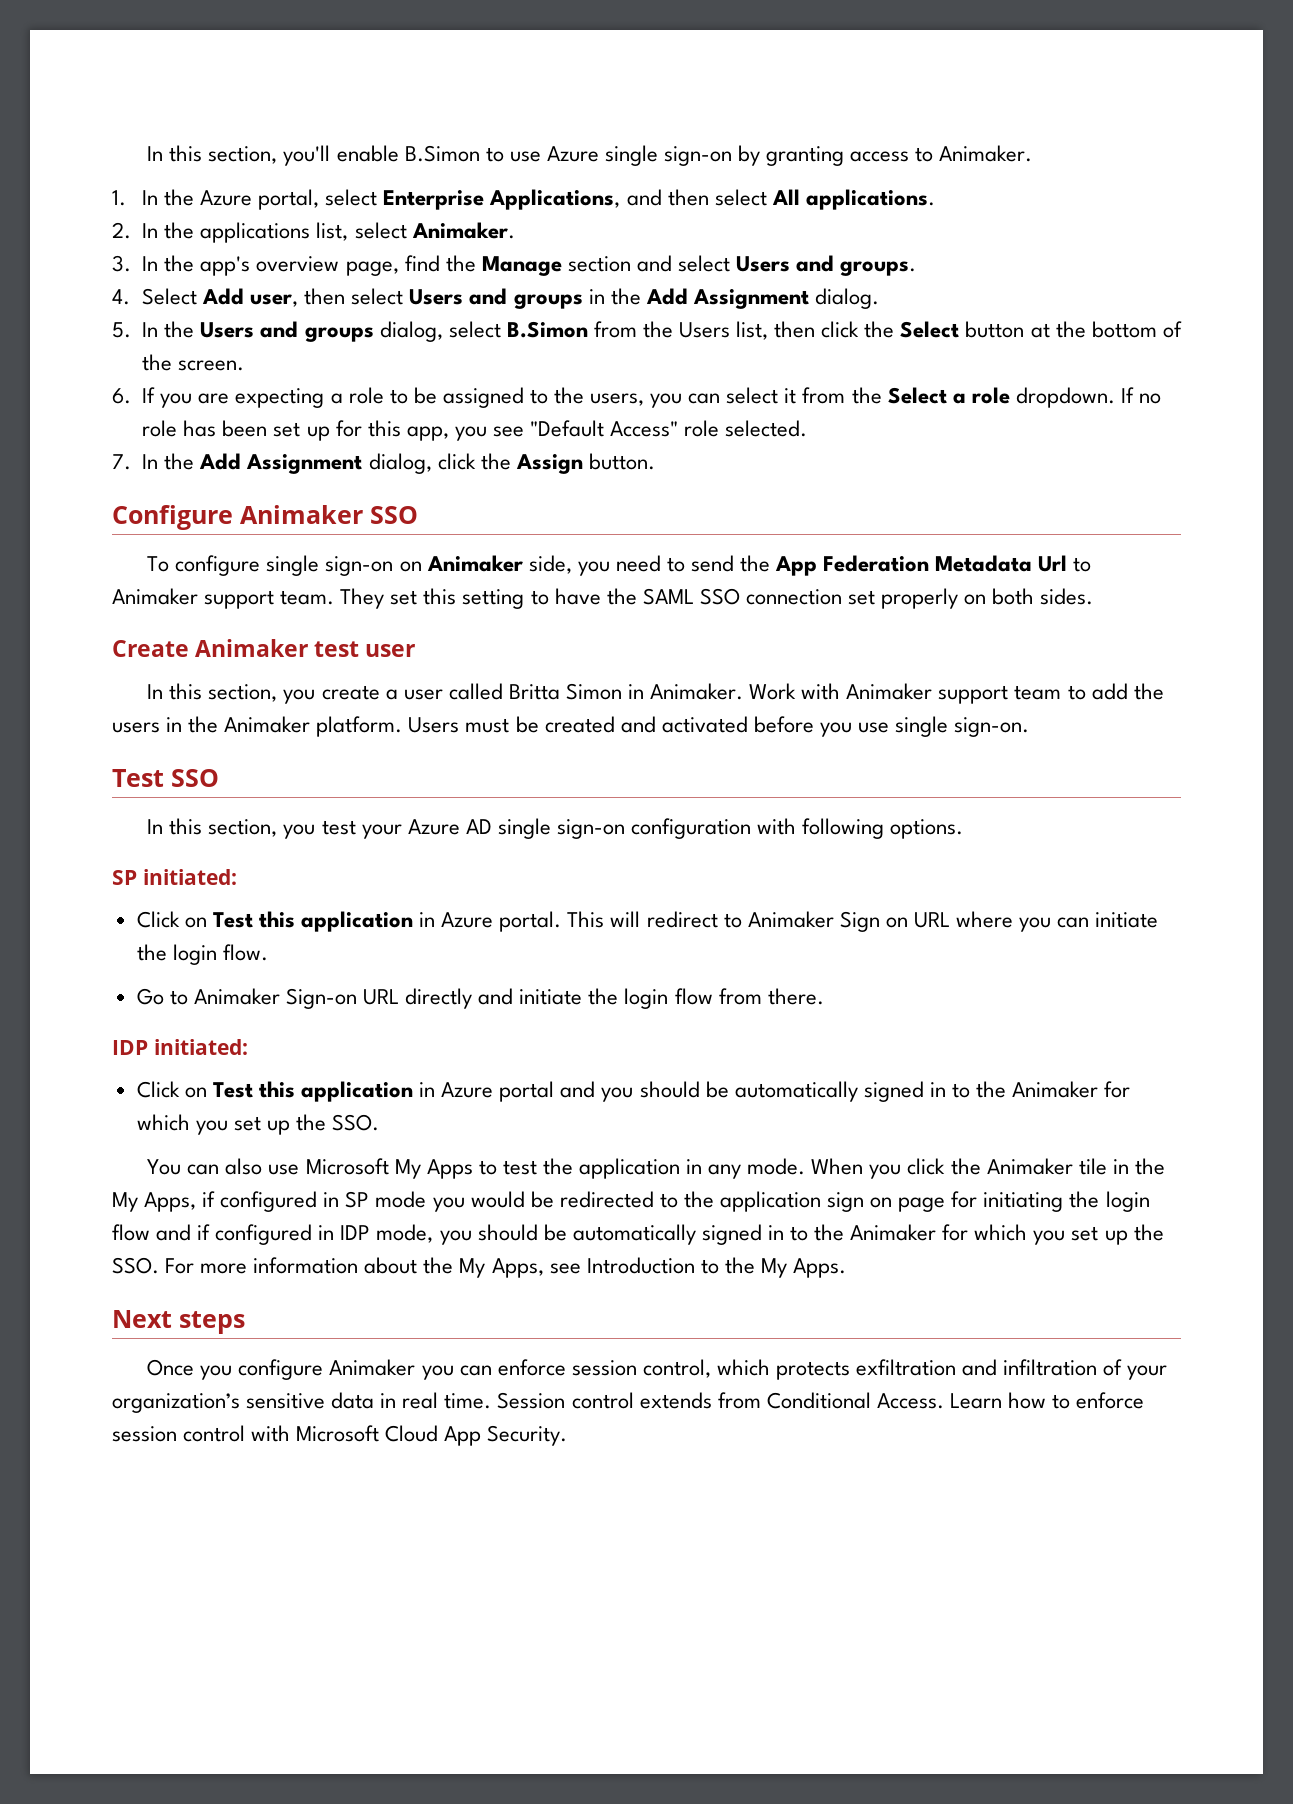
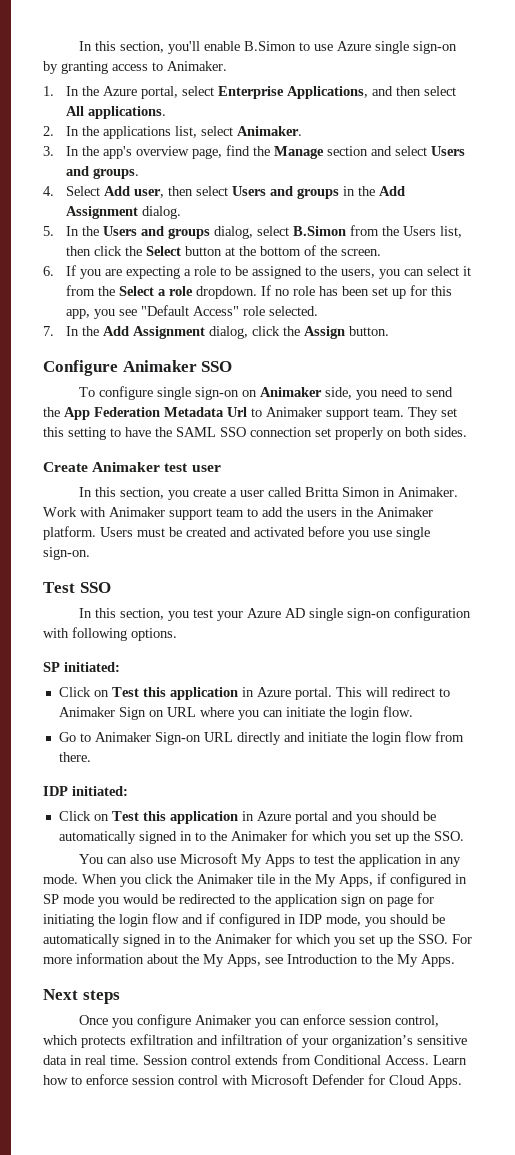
- Learn how to enforce session control with Microsoft Cloud App Security.
+ Learn how to enforce session control with Microsoft Defender for Cloud Apps.

